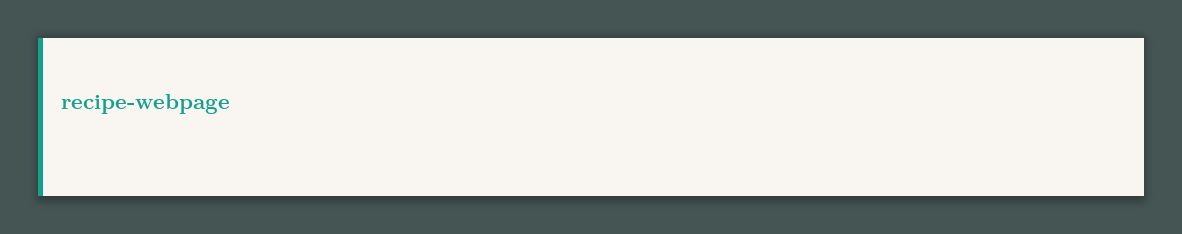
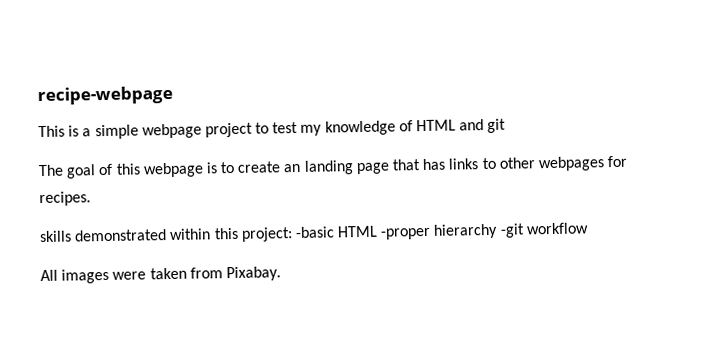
+ This is a simple webpage project to test my knowledge of HTML and git
+ The goal of this webpage is to create an landing page that has links to other webpages for recipes.
+ skills demonstrated within this project: -basic HTML -proper hierarchy -git workflow
+ All images were taken from Pixabay.

